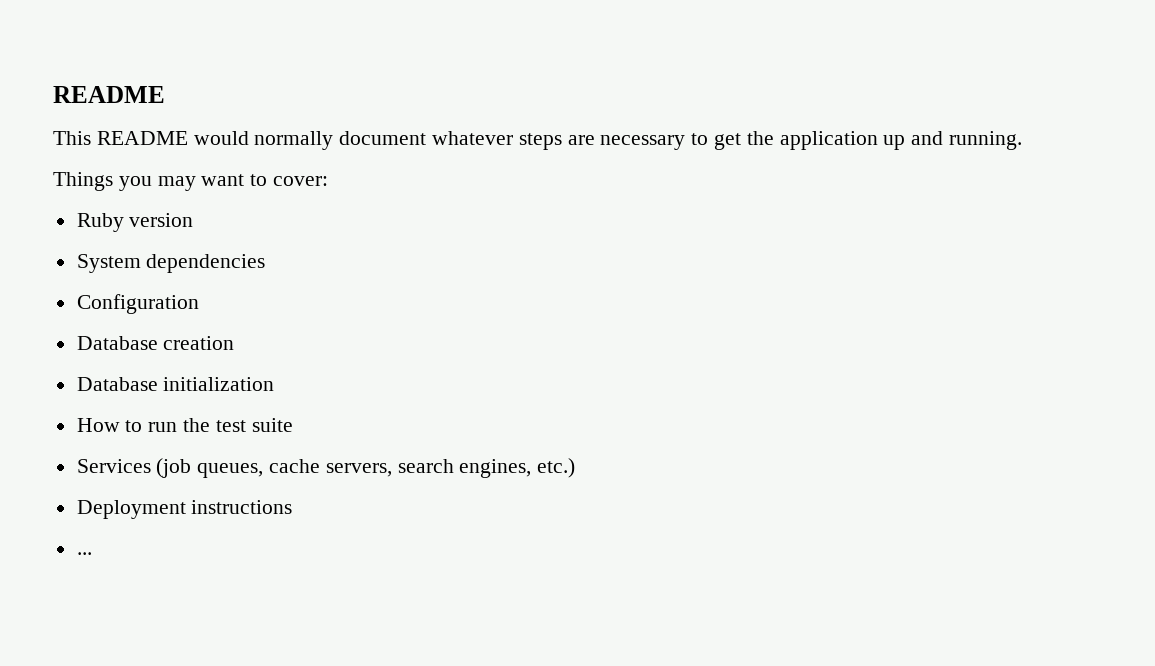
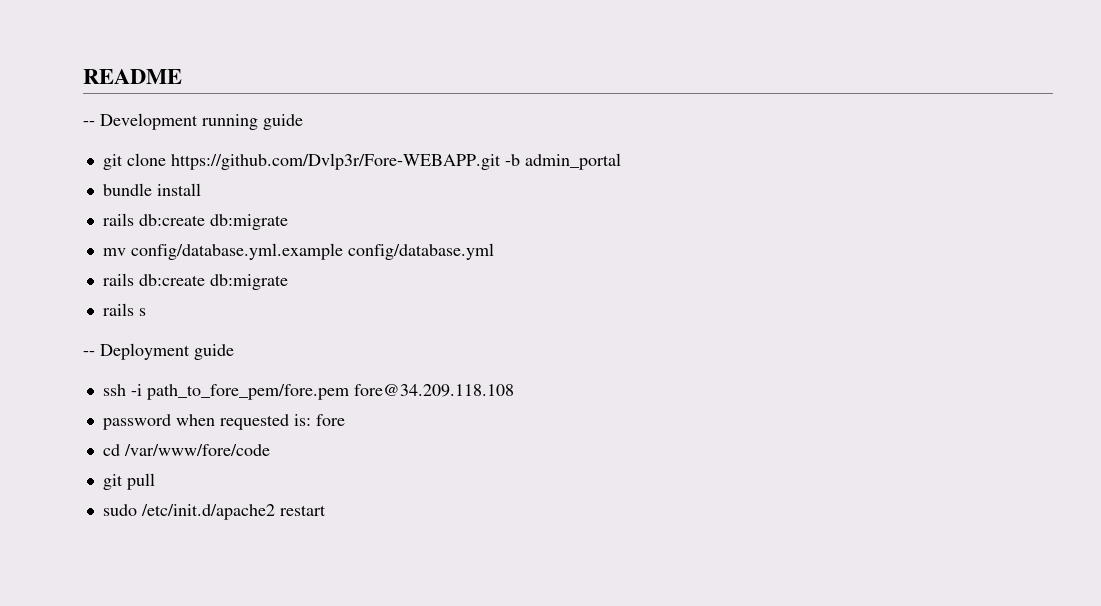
- This README would normally document whatever steps are necessary to get the application up and running.
- Things you may want to cover:
- Ruby version
- System dependencies
- Configuration
- Database creation
- Database initialization
- How to run the test suite
- Services (job queues, cache servers, search engines, etc.)
- Deployment instructions
- ...
+ -- Development running guide
+ git clone https://github.com/Dvlp3r/Fore-WEBAPP.git -b admin_portal
+ bundle install
+ rails db:create db:migrate
+ mv config/database.yml.example config/database.yml
+ rails db:create db:migrate
+ rails s
+ -- Deployment guide
+ ssh -i path_to_fore_pem/fore.pem fore@34.209.118.108
+ password when requested is: fore
+ cd /var/www/fore/code
+ git pull
+ sudo /etc/init.d/apache2 restart

